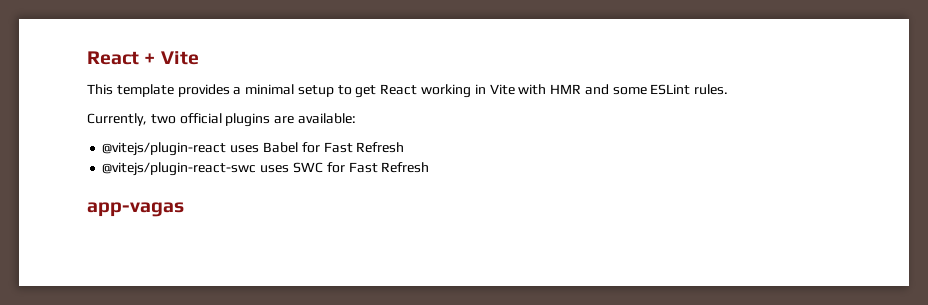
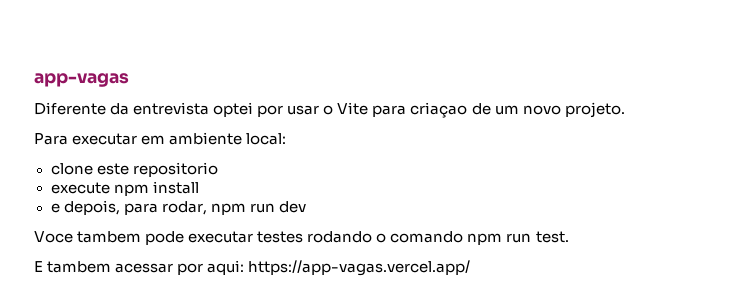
- React + Vite
- This template provides a minimal setup to get React working in Vite with HMR and some ESLint rules.
- Currently, two official plugins are available:
- @vitejs/plugin-react uses Babel for Fast Refresh
- @vitejs/plugin-react-swc uses SWC for Fast Refresh
  app-vagas
+ Diferente da entrevista optei por usar o Vite para criaçao de um novo projeto.
+ Para executar em ambiente local:
+ clone este repositorio
+ execute npm install
+ e depois, para rodar, npm run dev
+ Voce tambem pode executar testes rodando o comando npm run test.
+ E tambem acessar por aqui: https://app-vagas.vercel.app/

